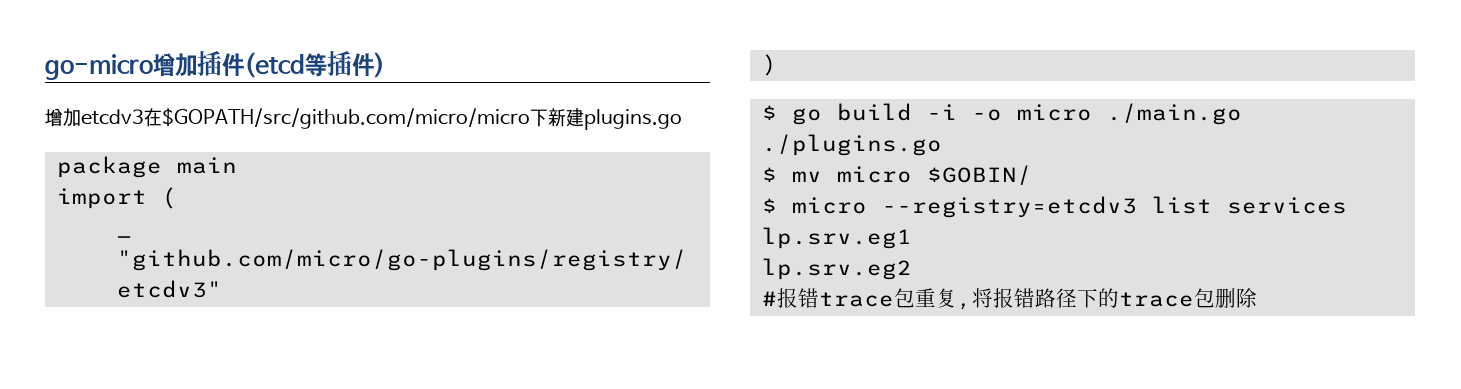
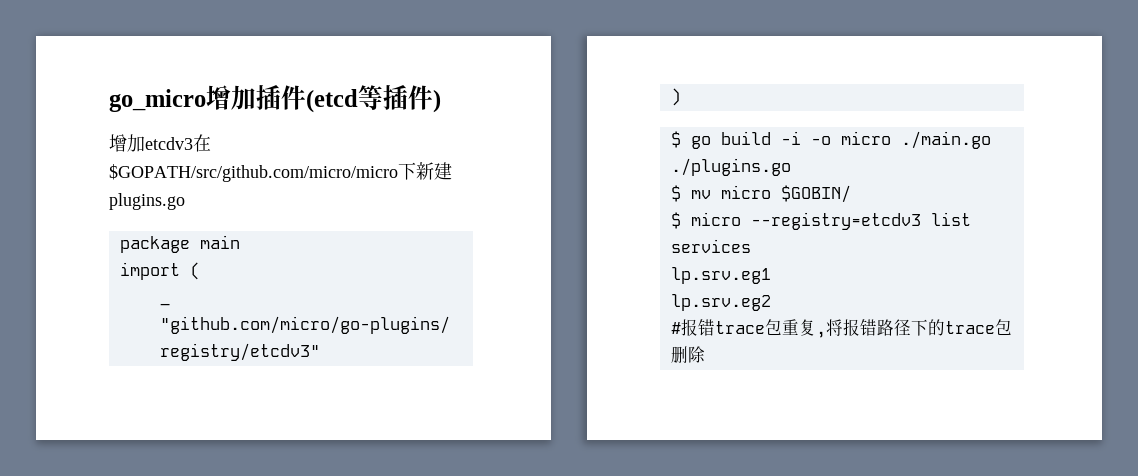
- go-micro增加插件(etcd等插件)
+ go_micro增加插件(etcd等插件)

